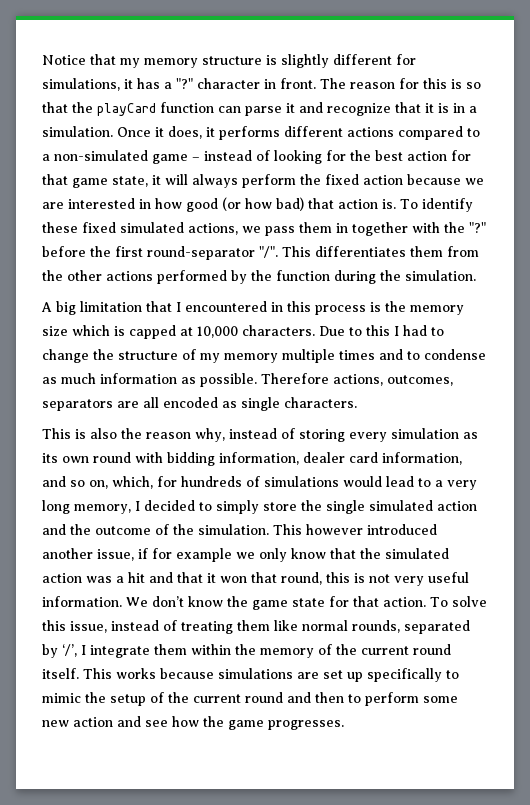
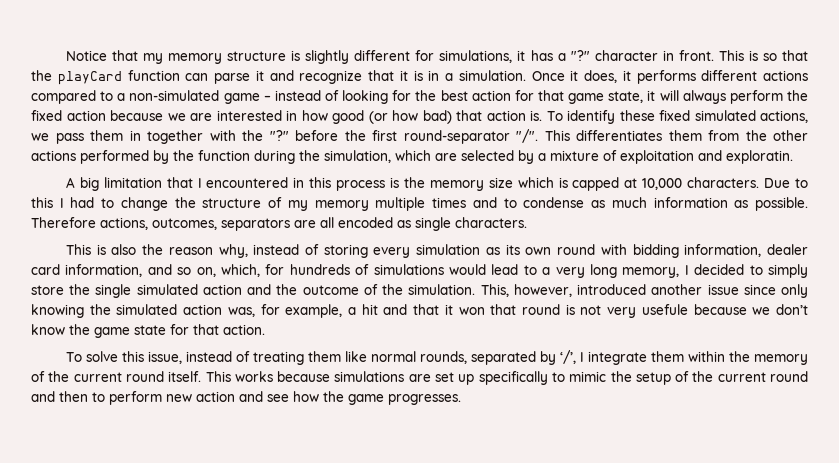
- The reason for this is so that the playCard function can parse it and recognize that it is in a simulation.
+ This is so that the playCard function can parse it and recognize that it is in a simulation.
- This differentiates them from the other actions performed by the function during the simulation.
+ This differentiates them from the other actions performed by the function during the simulation, which are selected by a mixture of exploitation and exploratin.
- This however introduced another issue, if for example we only know that the simulated action was a hit and that it won that round, this is not very useful information. We don’t know the game state for that action. To solve this issue, instead of treating them like normal rounds, separated by ‘/’, I integrate them within the memory of the current round itself.
+ This, however, introduced another issue since only knowing the simulated action was, for example, a hit and that it won that round is not very usefule because we don’t know the game state for that action.
+ To solve this issue, instead of treating them like normal rounds, separated by ‘/’, I integrate them within the memory of the current round itself.
- This works because simulations are set up specifically to mimic the setup of the current round and then to perform some new action and see how the game progresses.
+ This works because simulations are set up specifically to mimic the setup of the current round and then to perform new action and see how the game progresses.

